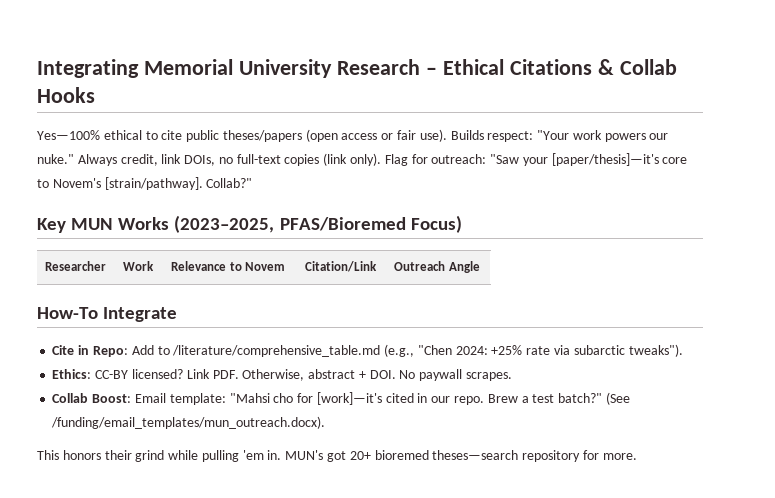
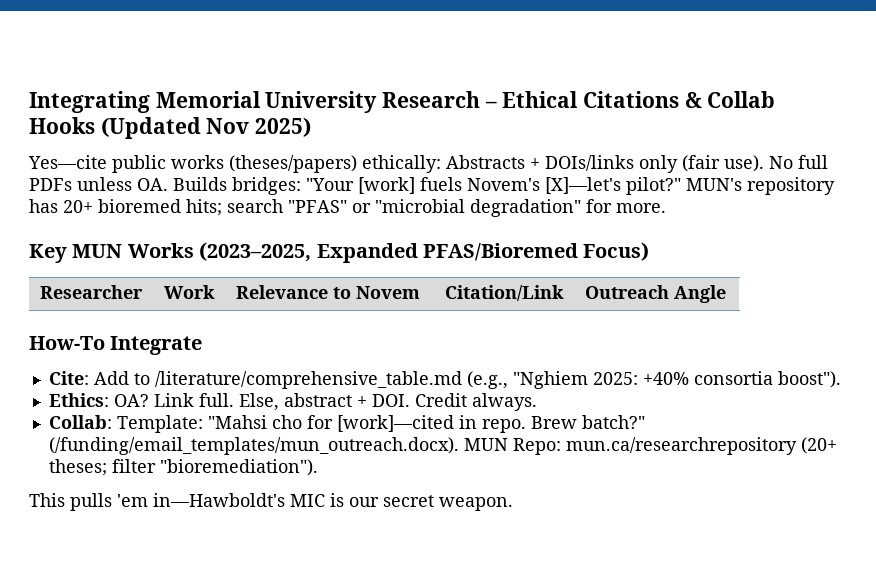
- Integrating Memorial University Research – Ethical Citations & Collab Hooks
- Yes—100% ethical to cite public theses/papers (open access or fair use). Builds respect: "Your work powers our nuke." Always credit, link DOIs, no full-text copies (link only). Flag for outreach: "Saw your [paper/thesis]—it's core to Novem's [strain/pathway]. Collab?"
+ Integrating Memorial University Research – Ethical Citations & Collab Hooks (Updated Nov 2025)
+ Yes—cite public works (theses/papers) ethically: Abstracts + DOIs/links only (fair use). No full PDFs unless OA. Builds bridges: "Your [work] fuels Novem's [X]—let's pilot?" MUN's repository has 20+ bioremed hits; search "PFAS" or "microbial degradation" for more.
- Key MUN Works (2023–2025, PFAS/Bioremed Focus)
+ Key MUN Works (2023–2025, Expanded PFAS/Bioremed Focus)
- Cite in Repo: Add to /literature/comprehensive_table.md (e.g., "Chen 2024: +25% rate via subarctic tweaks").
- Ethics: CC-BY licensed? Link PDF. Otherwise, abstract + DOI. No paywall scrapes.
- Collab Boost: Email template: "Mahsi cho for [work]—it's cited in our repo. Brew a test batch?" (See /funding/email_templates/mun_outreach.docx).
- This honors their grind while pulling 'em in. MUN's got 20+ bioremed theses—search repository for more.
+ Cite: Add to /literature/comprehensive_table.md (e.g., "Nghiem 2025: +40% consortia boost").
+ Ethics: OA? Link full. Else, abstract + DOI. Credit always.
+ Collab: Template: "Mahsi cho for [work]—cited in repo. Brew batch?" (/funding/email_templates/mun_outreach.docx). MUN Repo: mun.ca/researchrepository (20+ theses; filter "bioremediation").
+ This pulls 'em in—Hawboldt's MIC is our secret weapon.

